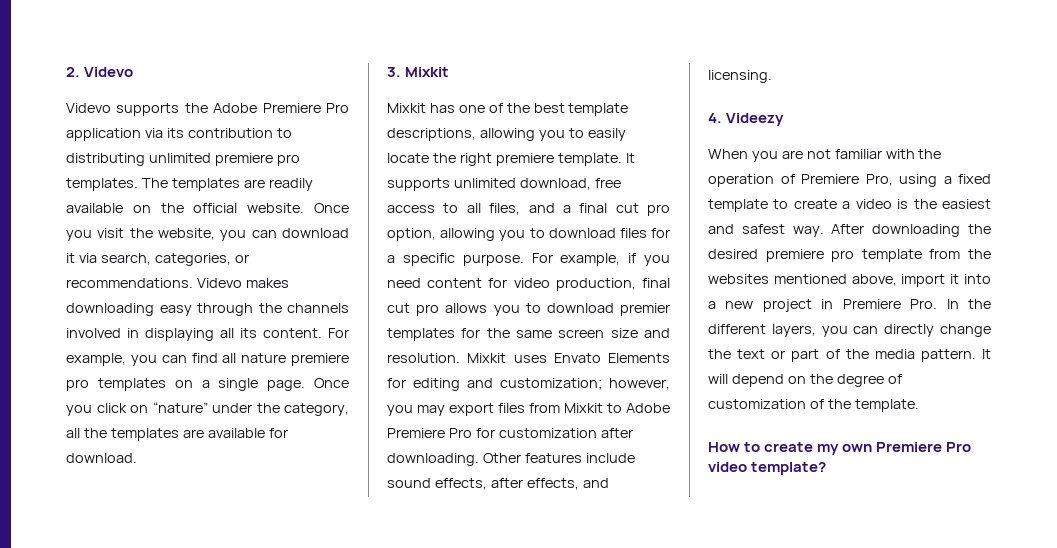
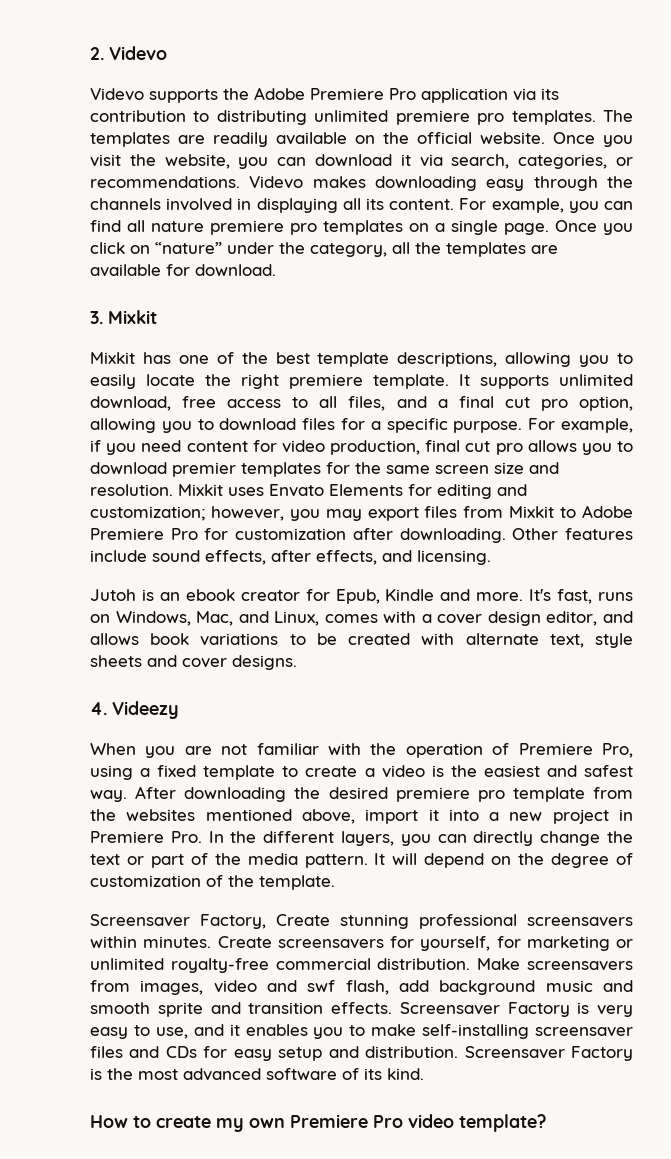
+ Jutoh is an ebook creator for Epub, Kindle and more. It's fast, runs on Windows, Mac, and Linux, comes with a cover design editor, and allows book variations to be created with alternate text, style sheets and cover designs.
+ Screensaver Factory, Create stunning professional screensavers within minutes. Create screensavers for yourself, for marketing or unlimited royalty-free commercial distribution. Make screensavers from images, video and swf flash, add background music and smooth sprite and transition effects. Screensaver Factory is very easy to use, and it enables you to make self-installing screensaver files and CDs for easy setup and distribution. Screensaver Factory is the most advanced software of its kind.

